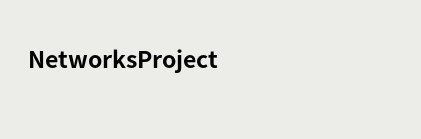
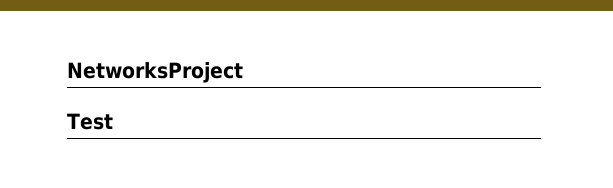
+ Test

